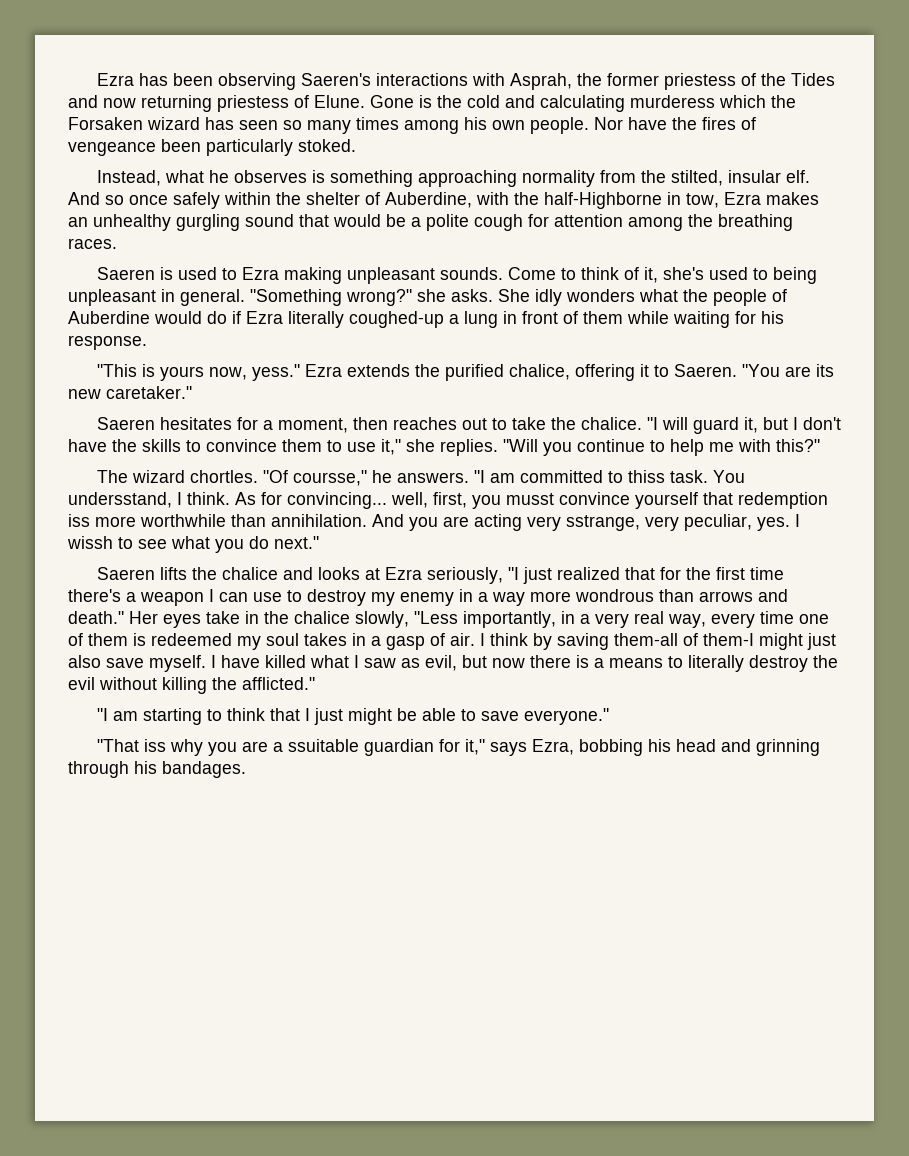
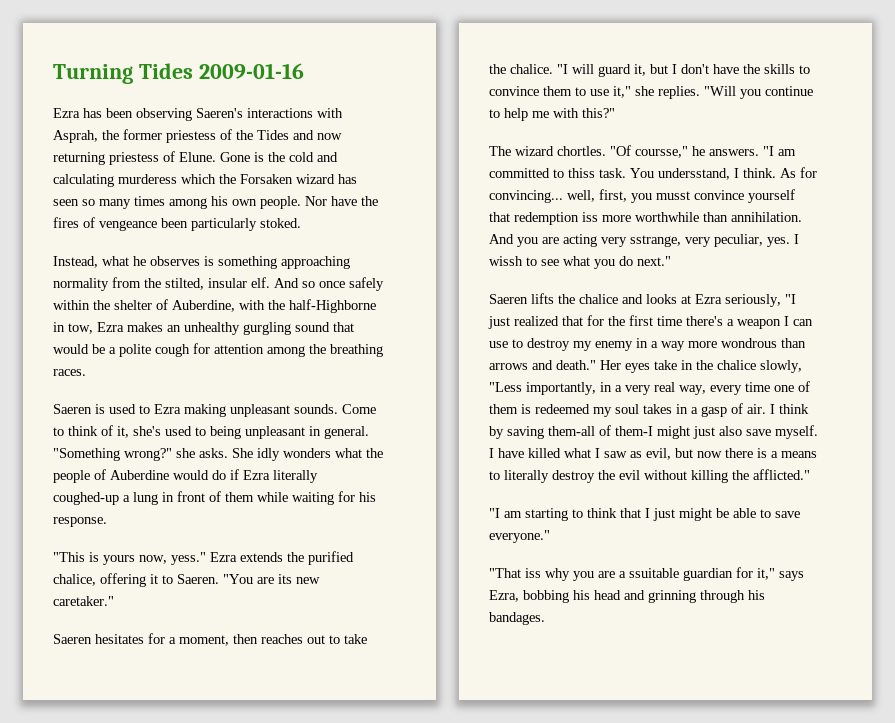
+ Turning Tides 2009-01-16

